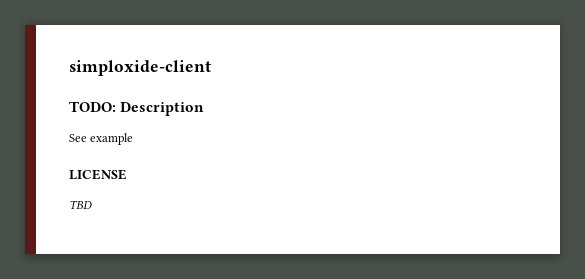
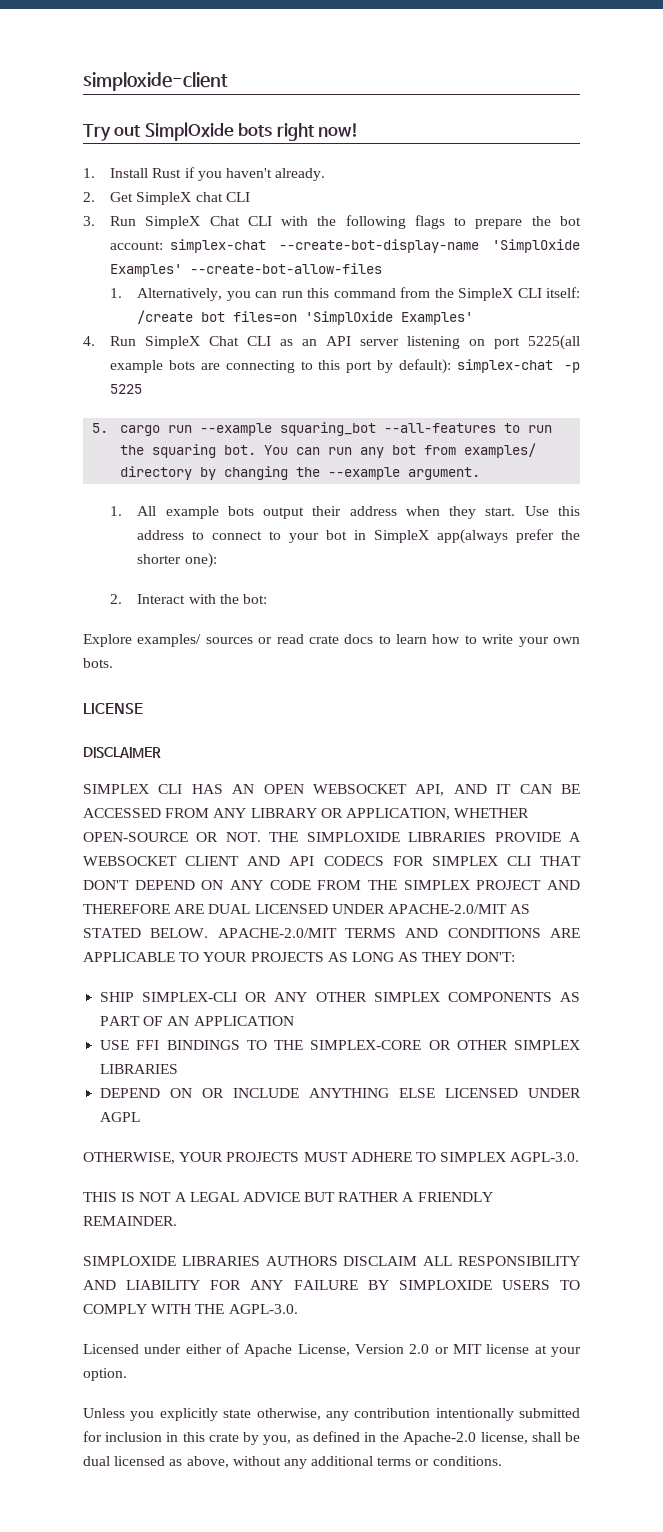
- TODO: Description
- See example
+ Try out SimplOxide bots right now!
+ 1. Install Rust if you haven't already.
+ 2. Get SimpleX chat CLI
+ 3. Run SimpleX Chat CLI with the following flags to prepare the bot account: simplex-chat --create-bot-display-name 'SimplOxide Examples' --create-bot-allow-files
+ 1. Alternatively, you can run this command from the SimpleX CLI itself: /create bot files=on 'SimplOxide Examples'
+ 4. Run SimpleX Chat CLI as an API server listening on port 5225(all example bots are connecting to this port by default): simplex-chat -p 5225
+ 5. cargo run --example squaring_bot --all-features to run the squaring bot. You can run any bot from examples/ directory by changing the --example argument.
+ 1. All example bots output their address when they start. Use this address to connect to your bot in SimpleX app(always prefer the shorter one):
+ 2. Interact with the bot:
+ Explore examples/ sources or read crate docs to learn how to write your own bots.
  LICENSE
- TBD
+ DISCLAIMER
+ SIMPLEX CLI HAS AN OPEN WEBSOCKET API, AND IT CAN BE ACCESSED FROM ANY LIBRARY OR APPLICATION, WHETHER OPEN-SOURCE OR NOT. THE SIMPLOXIDE LIBRARIES PROVIDE A WEBSOCKET CLIENT AND API CODECS FOR SIMPLEX CLI THAT DON'T DEPEND ON ANY CODE FROM THE SIMPLEX PROJECT AND THEREFORE ARE DUAL LICENSED UNDER APACHE-2.0/MIT AS STATED BELOW. APACHE-2.0/MIT TERMS AND CONDITIONS ARE APPLICABLE TO YOUR PROJECTS AS LONG AS THEY DON'T:
+ SHIP SIMPLEX-CLI OR ANY OTHER SIMPLEX COMPONENTS AS PART OF AN APPLICATION
+ USE FFI BINDINGS TO THE SIMPLEX-CORE OR OTHER SIMPLEX LIBRARIES
+ DEPEND ON OR INCLUDE ANYTHING ELSE LICENSED UNDER AGPL
+ OTHERWISE, YOUR PROJECTS MUST ADHERE TO SIMPLEX AGPL-3.0.
+ THIS IS NOT A LEGAL ADVICE BUT RATHER A FRIENDLY REMAINDER.
+ SIMPLOXIDE LIBRARIES AUTHORS DISCLAIM ALL RESPONSIBILITY AND LIABILITY FOR ANY FAILURE BY SIMPLOXIDE USERS TO COMPLY WITH THE AGPL-3.0.
+ Licensed under either of Apache License, Version 2.0 or MIT license at your option.
+ Unless you explicitly state otherwise, any contribution intentionally submitted for inclusion in this crate by you, as defined in the Apache-2.0 license, shall be dual licensed as above, without any additional terms or conditions.

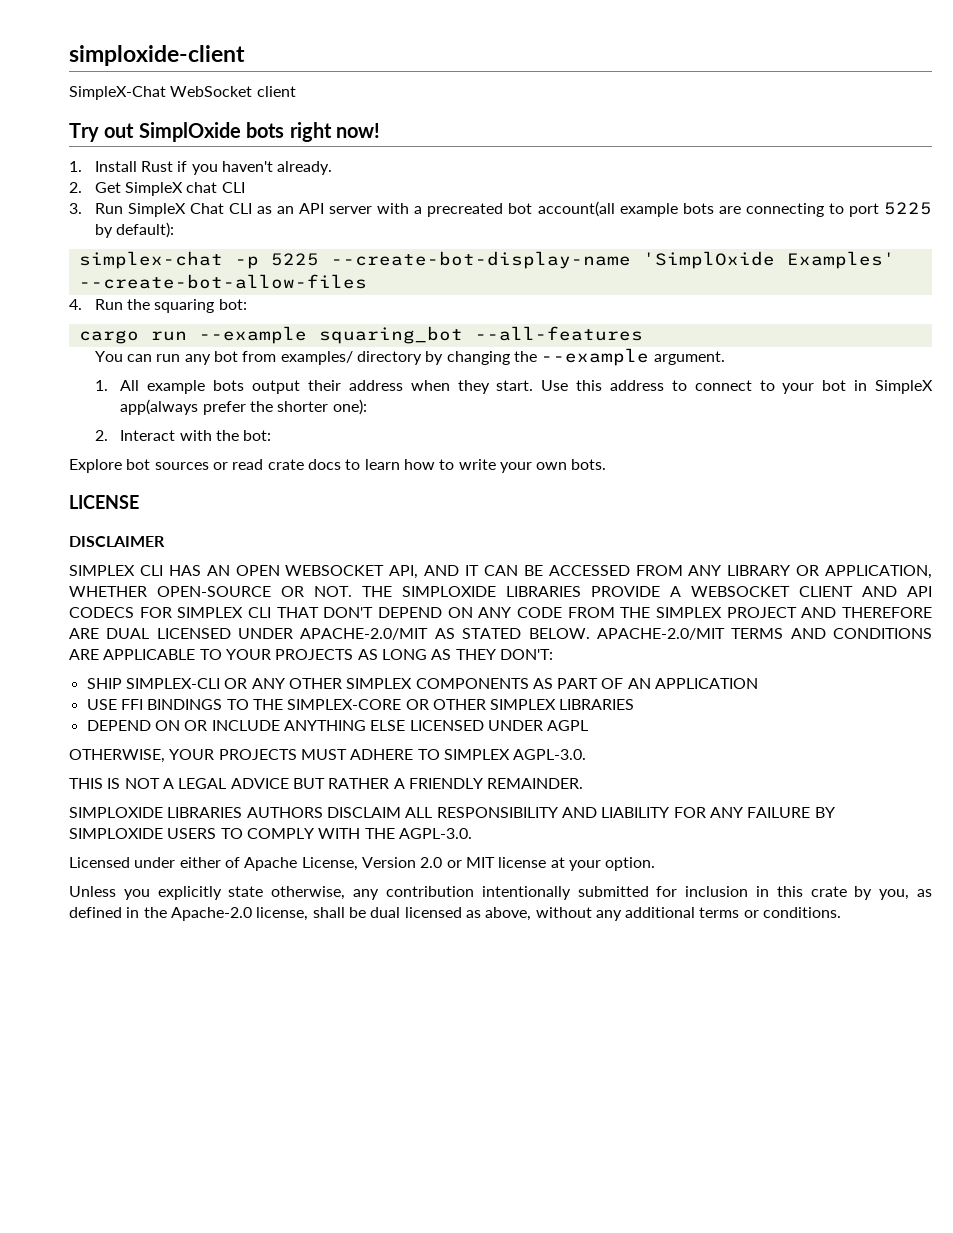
+ SimpleX-Chat WebSocket client
- 3. Run SimpleX Chat CLI with the following flags to prepare the bot account: simplex-chat --create-bot-display-name 'SimplOxide Examples' --create-bot-allow-files
- 1. Alternatively, you can run this command from the SimpleX CLI itself: /create bot files=on 'SimplOxide Examples'
- 4. Run SimpleX Chat CLI as an API server listening on port 5225(all example bots are connecting to this port by default): simplex-chat -p 5225
- 5. cargo run --example squaring_bot --all-features to run the squaring bot. You can run any bot from examples/ directory by changing the --example argument.
+ 3. Run SimpleX Chat CLI as an API server with a precreated bot account(all example bots are connecting to port 5225 by default):
+ simplex-chat -p 5225 --create-bot-display-name 'SimplOxide Examples' --create-bot-allow-files
+ 4. Run the squaring bot:
+ cargo run --example squaring_bot --all-features
+ You can run any bot from examples/ directory by changing the --example argument.
- Explore examples/ sources or read crate docs to learn how to write your own bots.
+ Explore bot sources or read crate docs to learn how to write your own bots.

